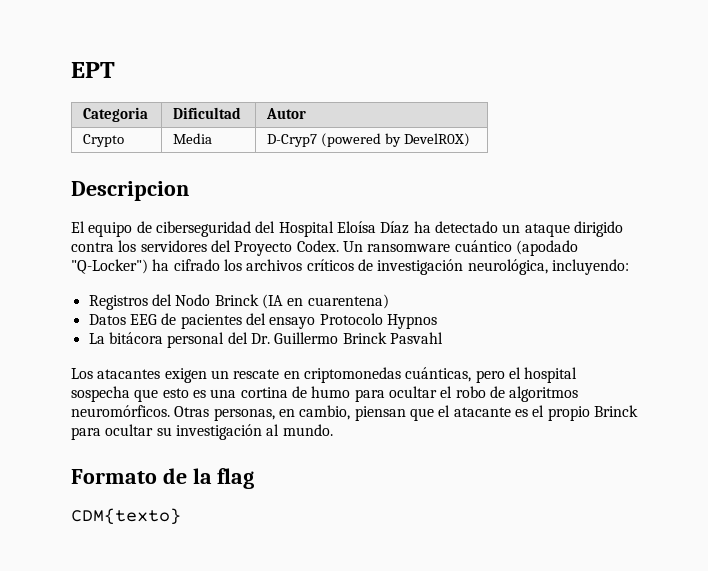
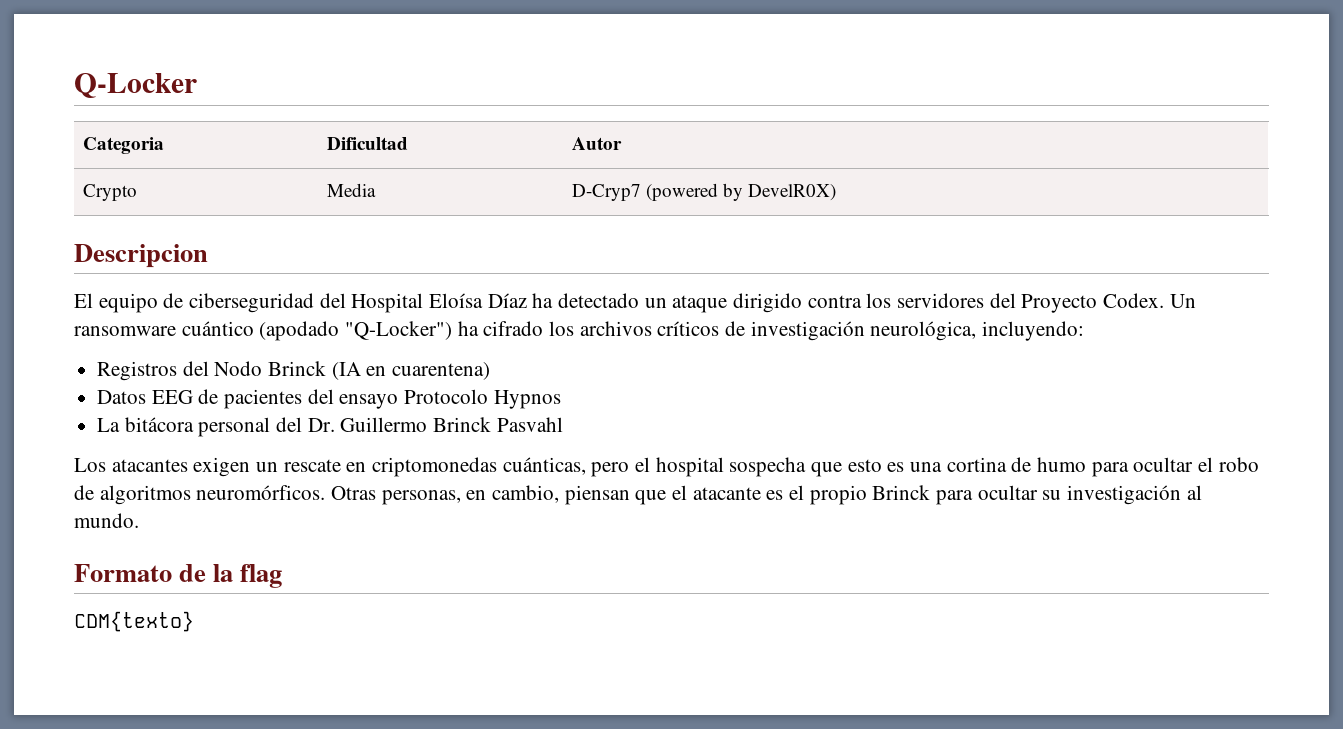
- EPT
+ Q-Locker

